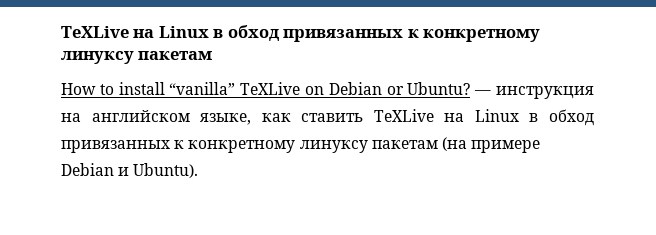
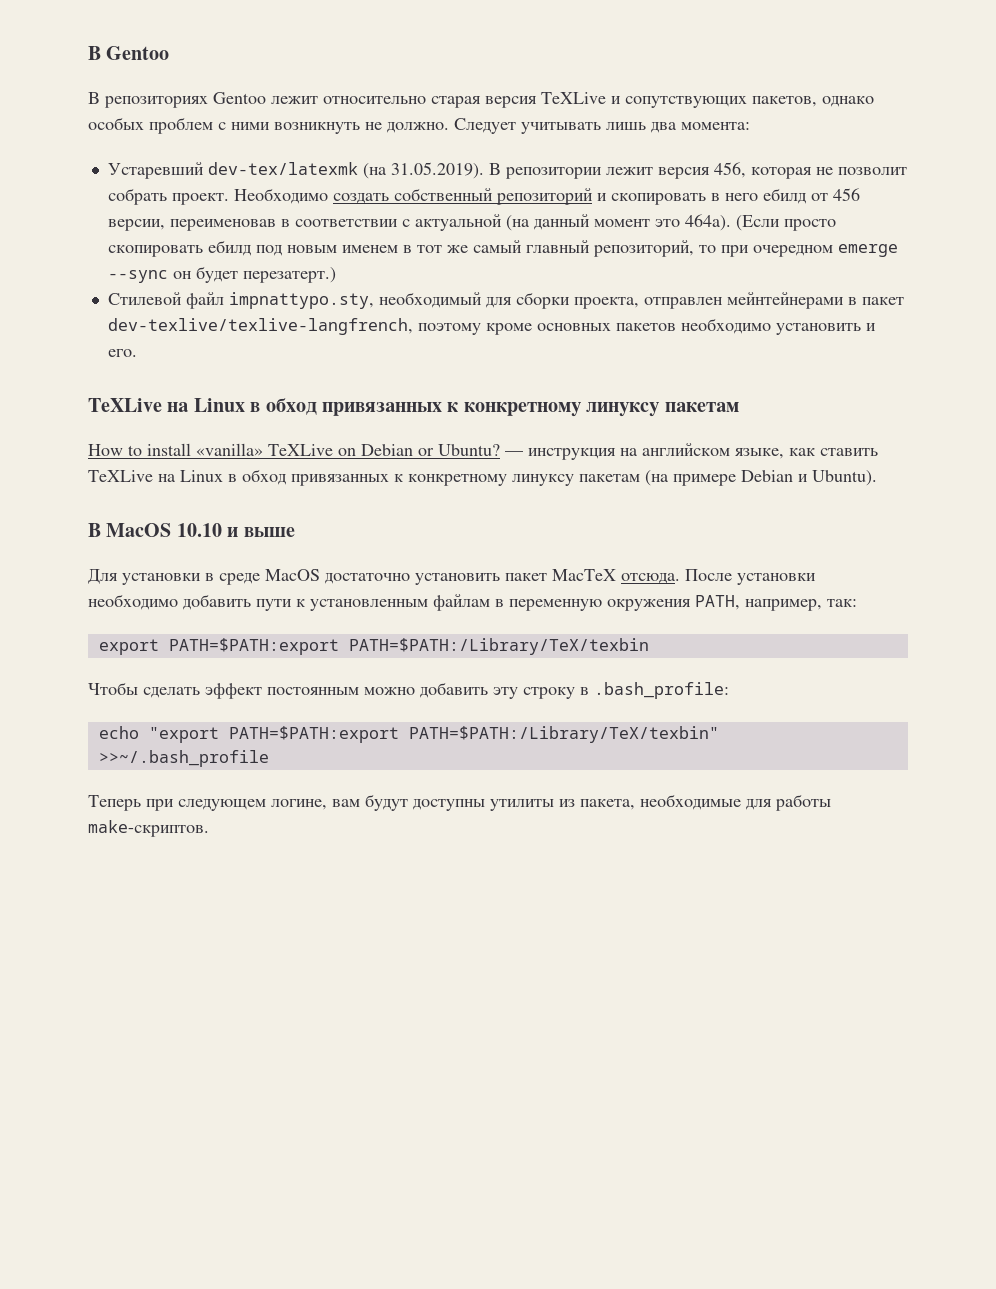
+ В Gentoo
+ В репозиториях Gentoo лежит относительно старая версия TeXLive и сопутствующих пакетов, однако особых проблем с ними возникнуть не должно. Следует учитывать лишь два момента:
+ Устаревший dev-tex/latexmk (на 31.05.2019). В репозитории лежит версия 456, которая не позволит собрать проект. Необходимо создать собственный репозиторий и скопировать в него ебилд от 456 версии, переименовав в соответствии с актуальной (на данный момент это 464a). (Если просто скопировать ебилд под новым именем в тот же самый главный репозиторий, то при очередном emerge --sync он будет перезатерт.)
+ Стилевой файл impnattypo.sty, необходимый для сборки проекта, отправлен мейнтейнерами в пакет dev-texlive/texlive-langfrench, поэтому кроме основных пакетов необходимо установить и его.
- How to install “vanilla” TeXLive on Debian or Ubuntu?
+ How to install «vanilla» TeXLive on Debian or Ubuntu?
+ В MacOS 10.10 и выше
+ Для установки в среде MacOS достаточно установить пакет MacTeX отсюда. После установки необходимо добавить пути к установленным файлам в переменную окружения PATH, например, так:
+ export PATH=$PATH:export PATH=$PATH:/Library/TeX/texbin
+ Чтобы сделать эффект постоянным можно добавить эту строку в .bash_profile:
+ echo "export PATH=$PATH:export PATH=$PATH:/Library/TeX/texbin" >>~/.bash_profile
+ Теперь при следующем логине, вам будут доступны утилиты из пакета, необходимые для работы make-скриптов.

